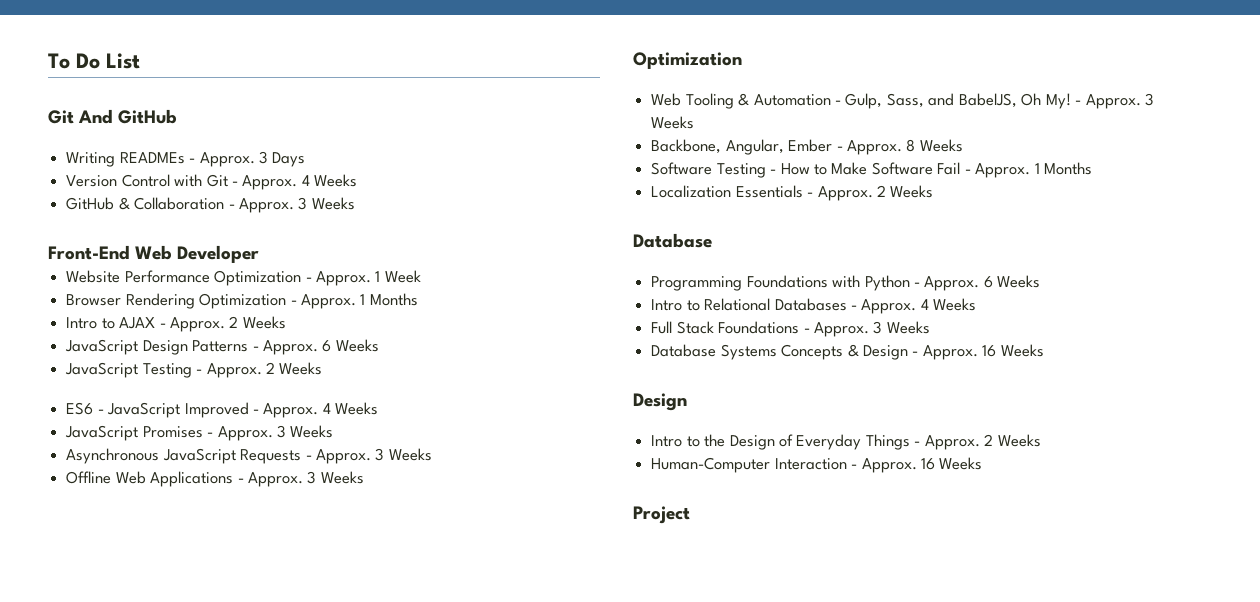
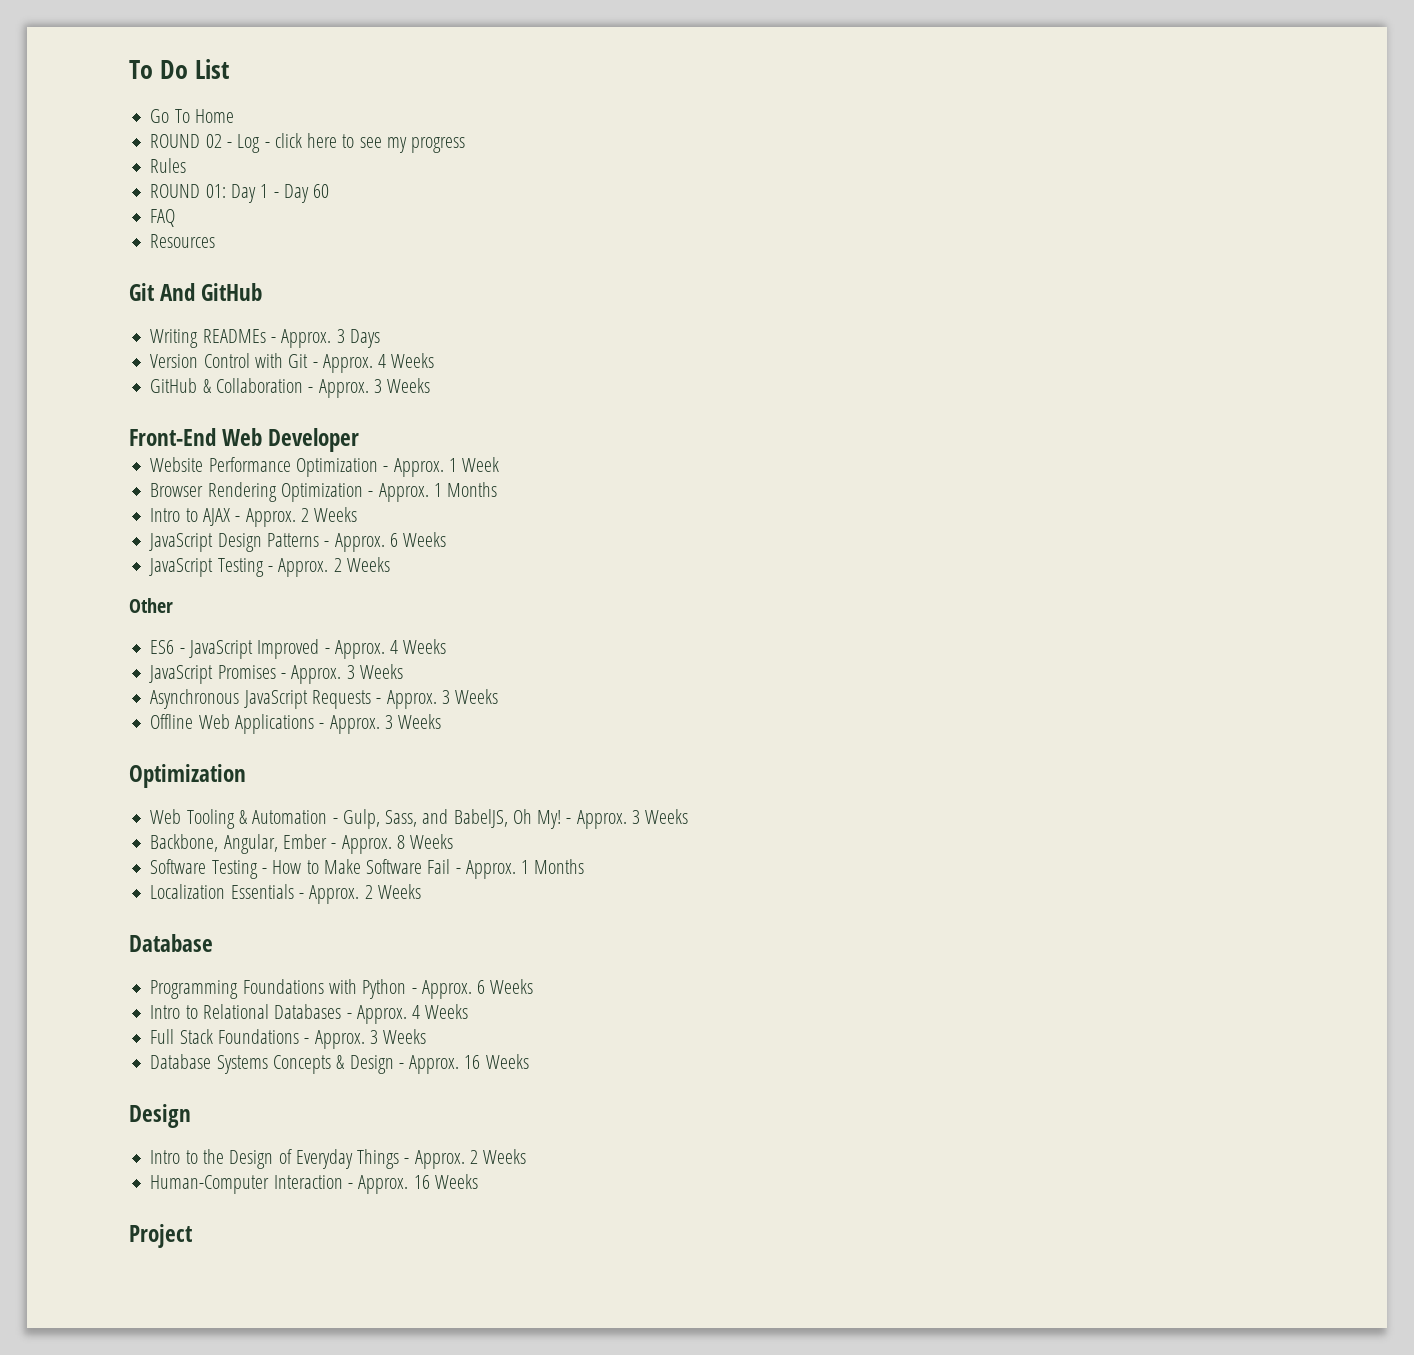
+ Go To Home
+ ROUND 02 - Log - click here to see my progress
+ Rules
+ ROUND 01: Day 1 - Day 60
+ FAQ
+ Resources
+ Other

